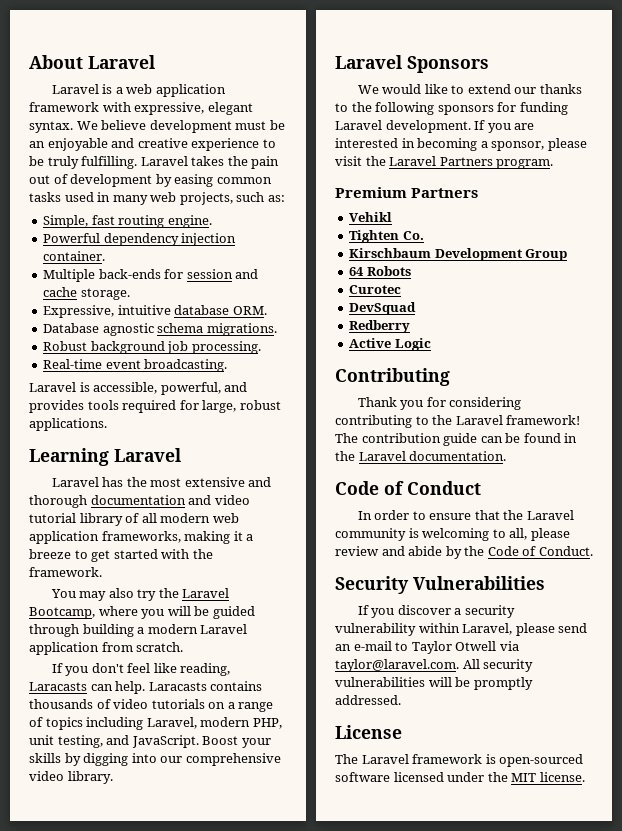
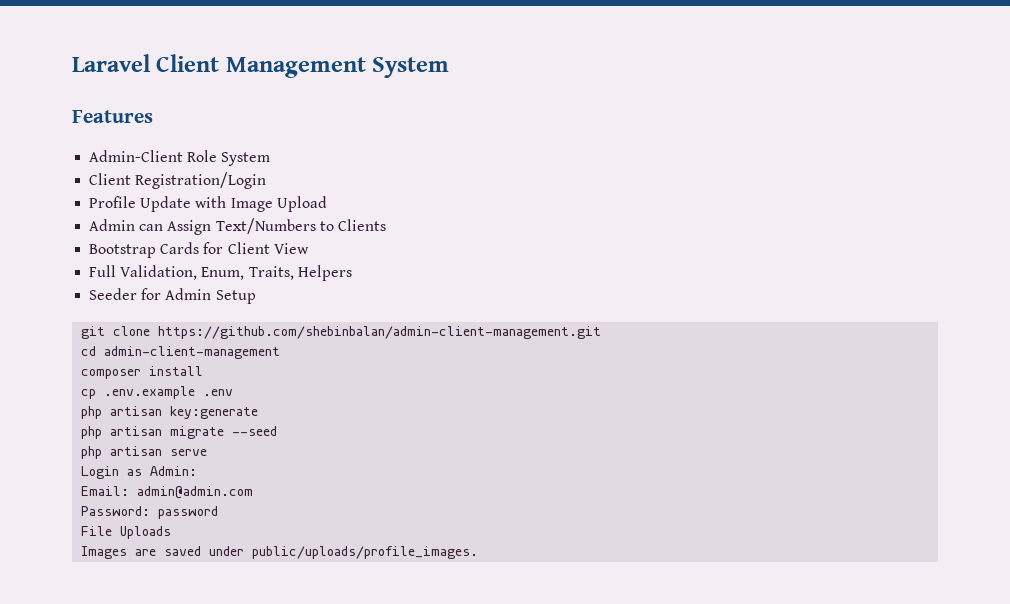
- About Laravel
- Laravel is a web application framework with expressive, elegant syntax. We believe development must be an enjoyable and creative experience to be truly fulfilling. Laravel takes the pain out of development by easing common tasks used in many web projects, such as:
- Simple, fast routing engine.
- Powerful dependency injection container.
- Multiple back-ends for session and cache storage.
- Expressive, intuitive database ORM.
- Database agnostic schema migrations.
- Robust background job processing.
- Real-time event broadcasting.
- Laravel is accessible, powerful, and provides tools required for large, robust applications.
- Learning Laravel
- Laravel has the most extensive and thorough documentation and video tutorial library of all modern web application frameworks, making it a breeze to get started with the framework.
- You may also try the Laravel Bootcamp, where you will be guided through building a modern Laravel application from scratch.
- If you don't feel like reading, Laracasts can help. Laracasts contains thousands of video tutorials on a range of topics including Laravel, modern PHP, unit testing, and JavaScript. Boost your skills by digging into our comprehensive video library.
- Laravel Sponsors
- We would like to extend our thanks to the following sponsors for funding Laravel development. If you are interested in becoming a sponsor, please visit the Laravel Partners program.
- Premium Partners
- Vehikl
- Tighten Co.
- Kirschbaum Development Group
- 64 Robots
- Curotec
- DevSquad
- Redberry
- Active Logic
- Contributing
- Thank you for considering contributing to the Laravel framework! The contribution guide can be found in the Laravel documentation.
- Code of Conduct
- In order to ensure that the Laravel community is welcoming to all, please review and abide by the Code of Conduct.
- Security Vulnerabilities
- If you discover a security vulnerability within Laravel, please send an e-mail to Taylor Otwell via taylor@laravel.com. All security vulnerabilities will be promptly addressed.
- License
- The Laravel framework is open-sourced software licensed under the MIT license.
+ Laravel Client Management System
+ Features
+ Admin-Client Role System
+ Client Registration/Login
+ Profile Update with Image Upload
+ Admin can Assign Text/Numbers to Clients
+ Bootstrap Cards for Client View
+ Full Validation, Enum, Traits, Helpers
+ Seeder for Admin Setup
+ git clone https://github.com/shebinbalan/admin-client-management.git
+ cd admin-client-management
+ composer install
+ cp .env.example .env
+ php artisan key:generate
+ php artisan migrate --seed
+ php artisan serve
+ Login as Admin:
+ Email: admin@admin.com
+ Password: password
+ File Uploads
+ Images are saved under public/uploads/profile_images.

